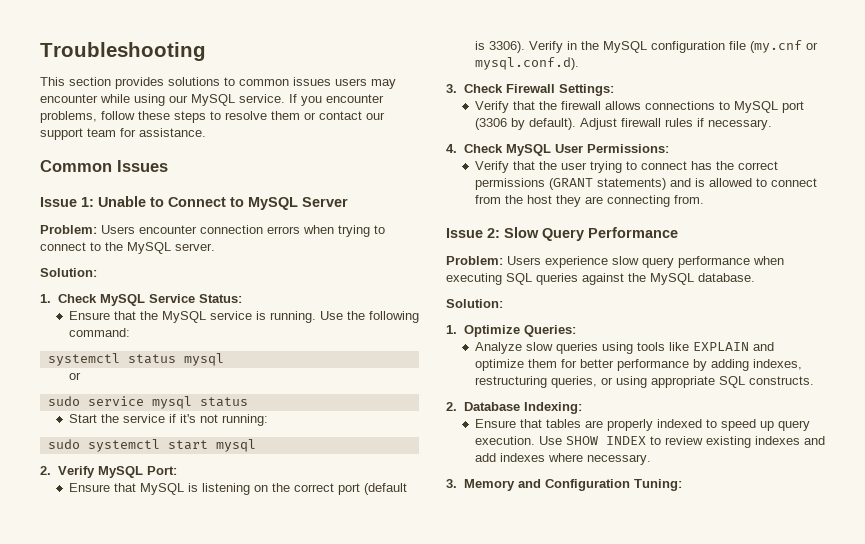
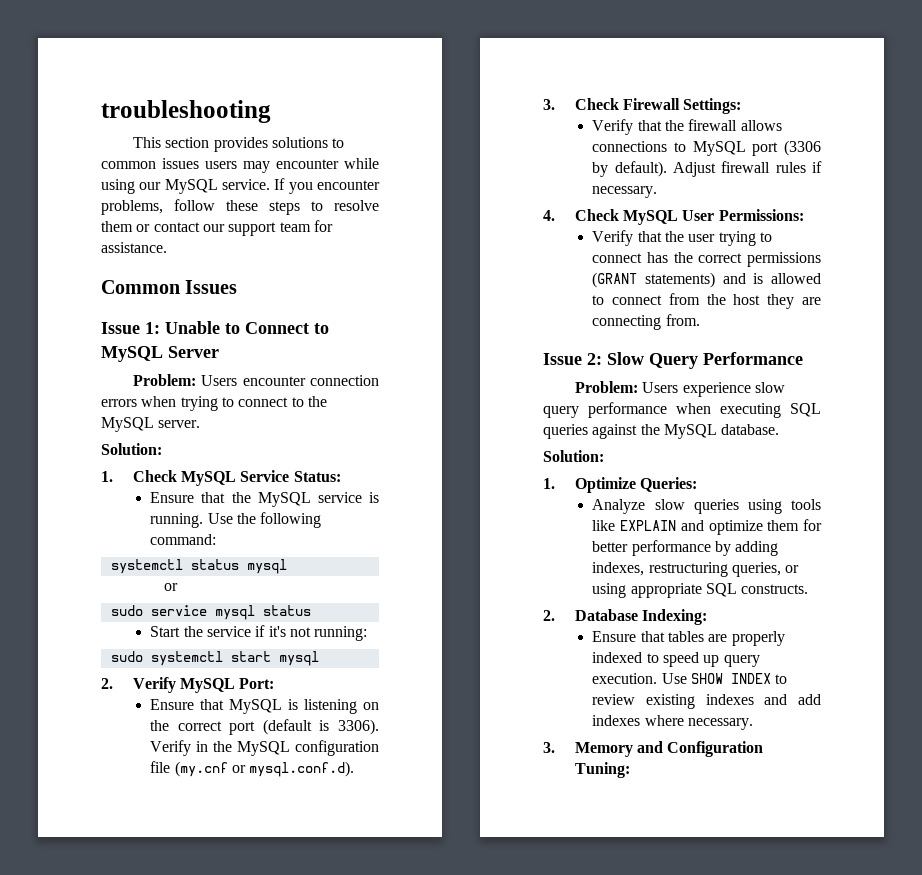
- Troubleshooting
+ troubleshooting

